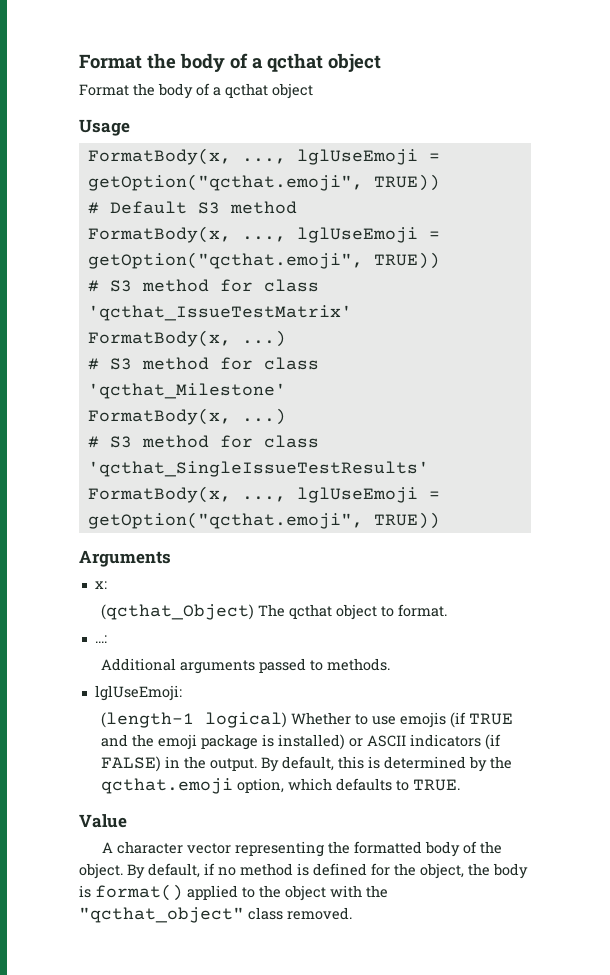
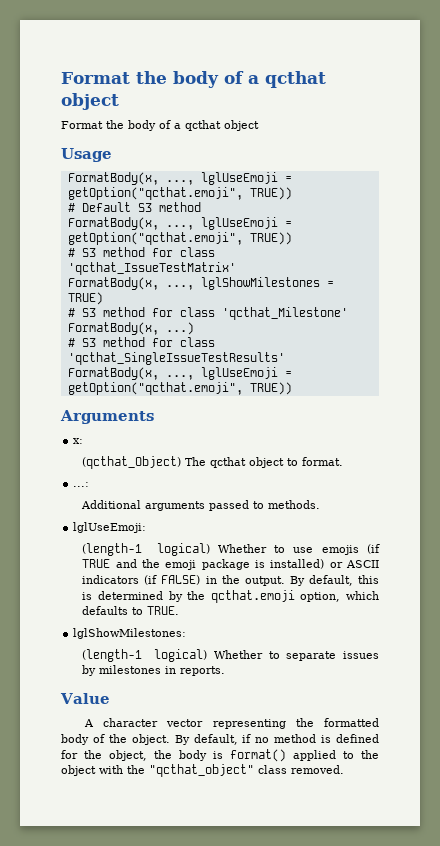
  # S3 method for class 'qcthat_IssueTestMatrix'
- FormatBody(x, ...)
+ FormatBody(x, ..., lglShowMilestones = TRUE)
+ lglShowMilestones:
+ (length-1 logical) Whether to separate issues by milestones in reports.

